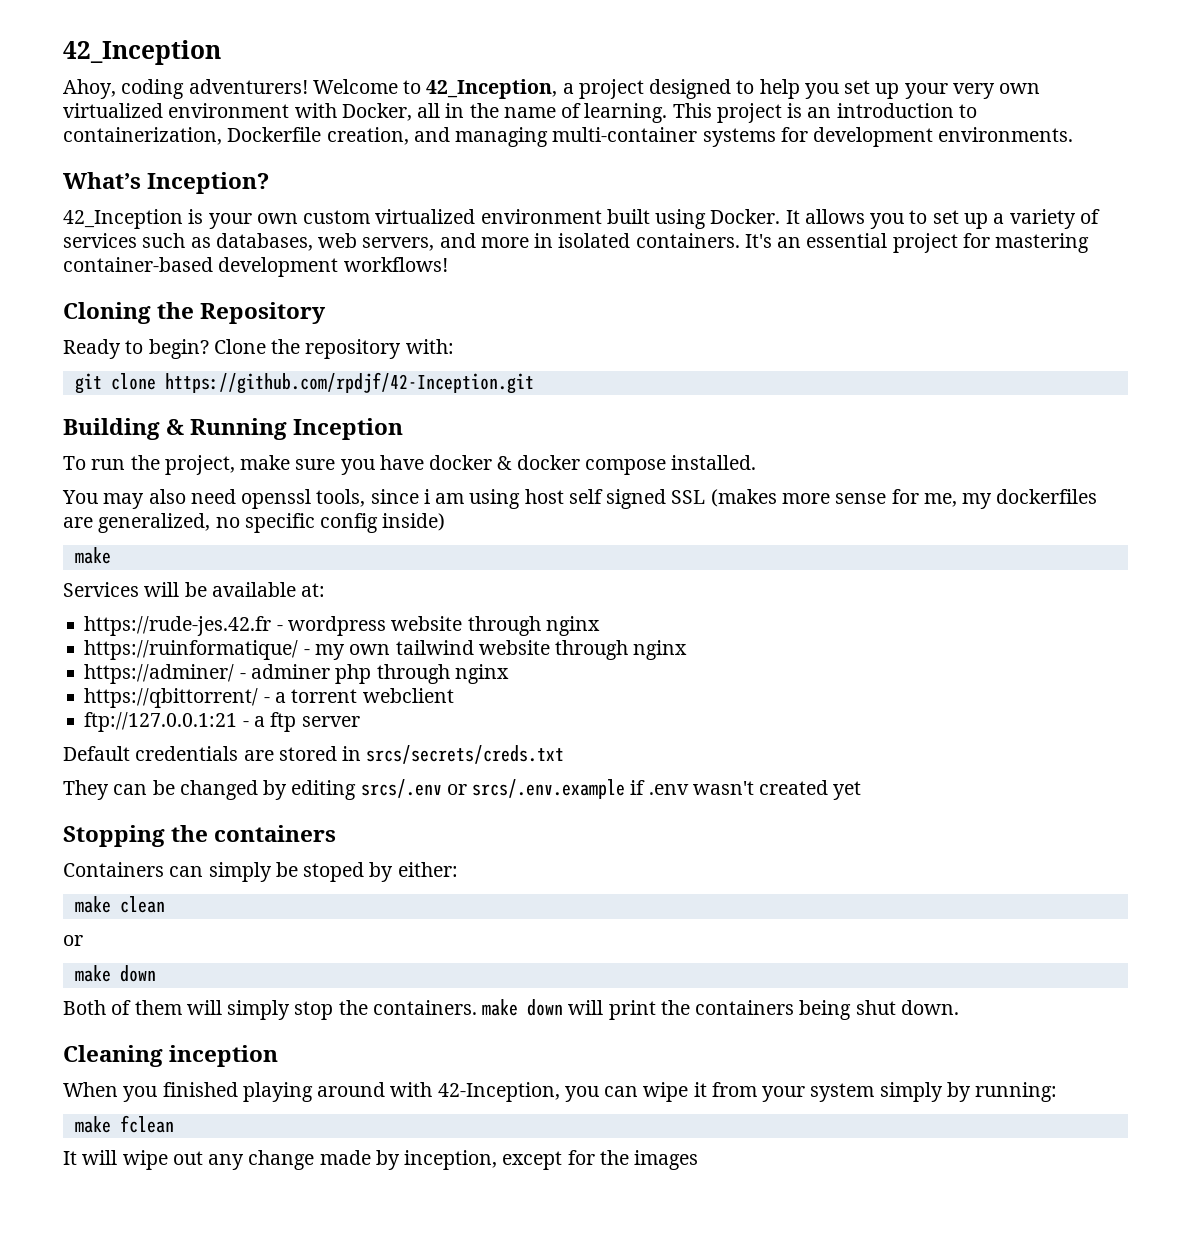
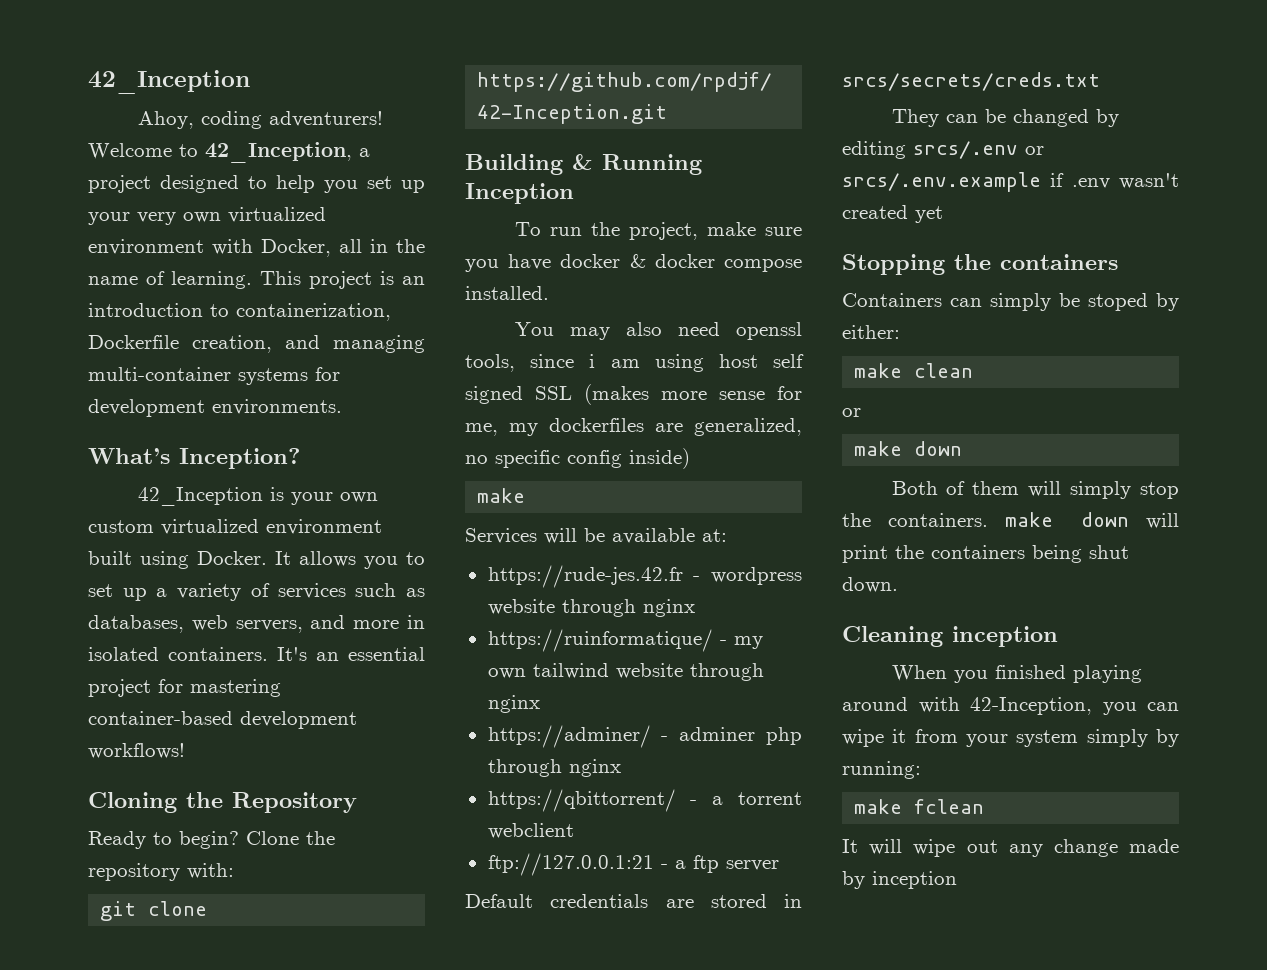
- It will wipe out any change made by inception, except for the images
+ It will wipe out any change made by inception

